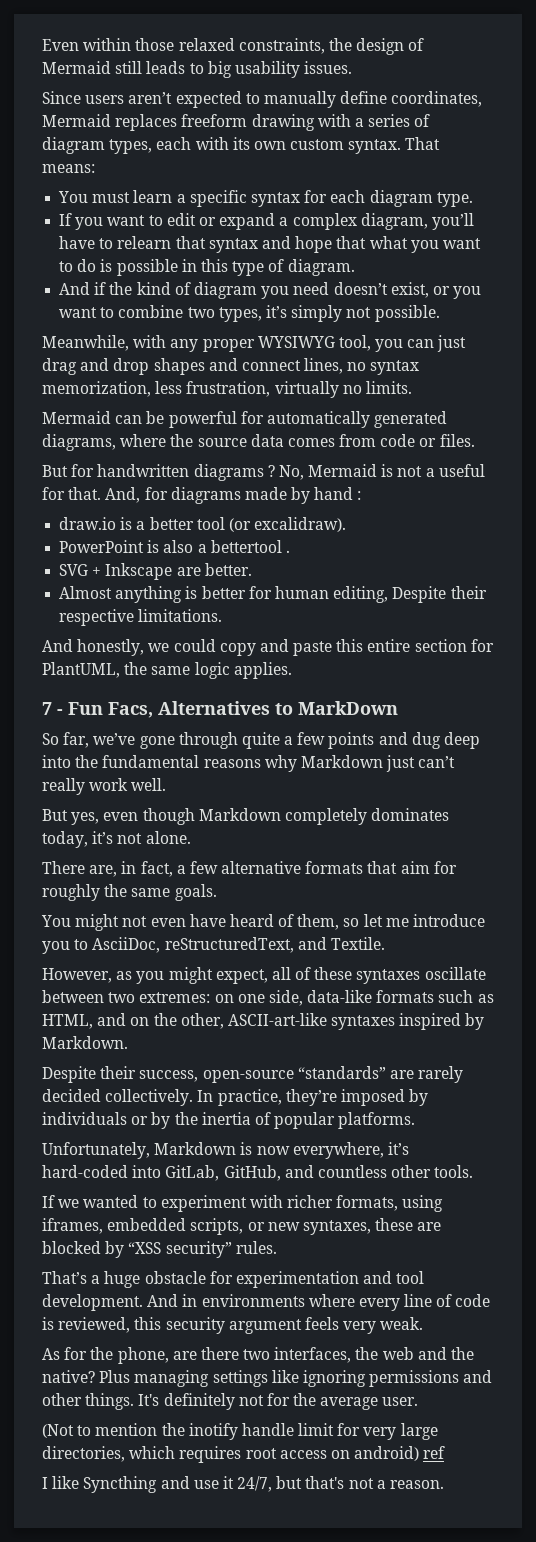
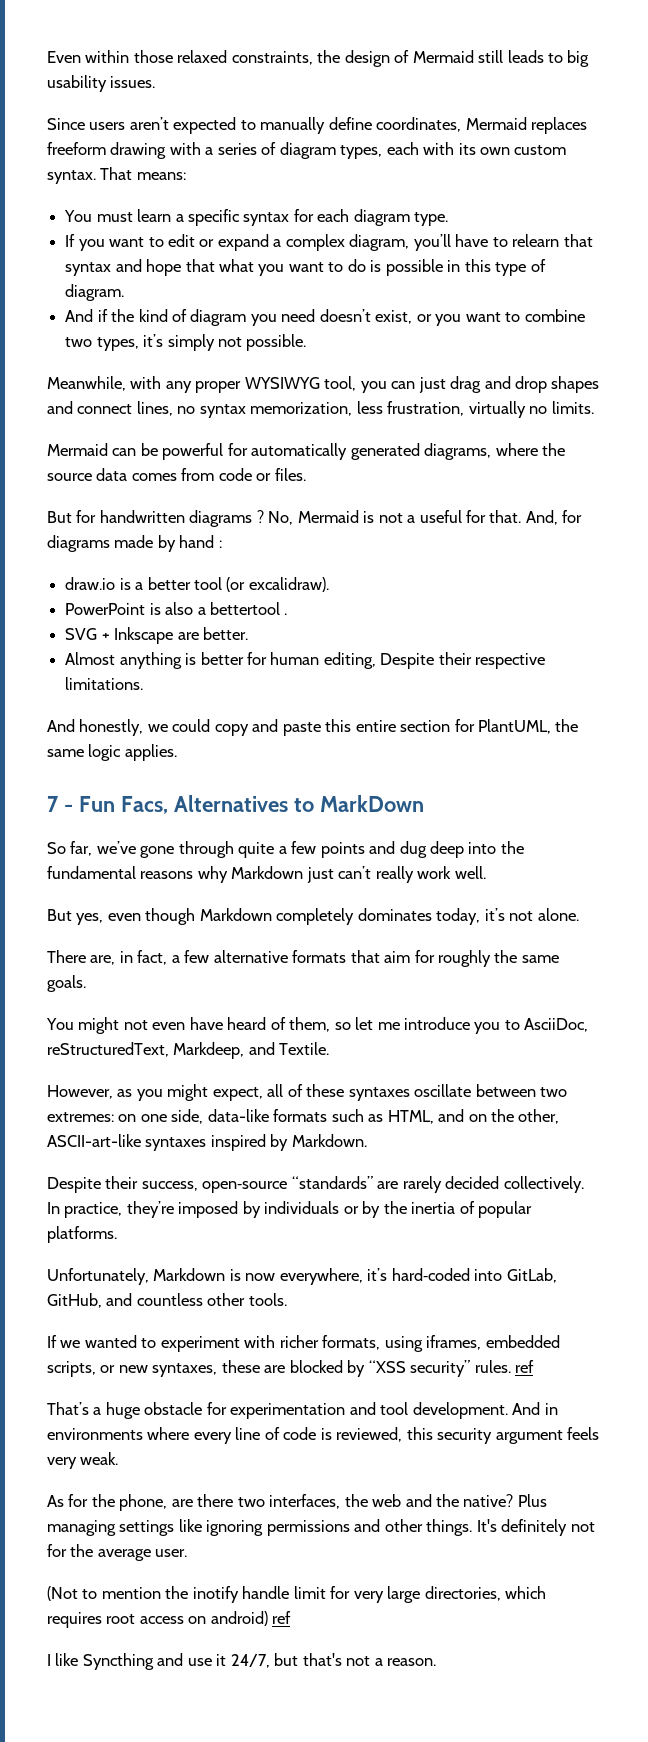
- You might not even have heard of them, so let me introduce you to AsciiDoc, reStructuredText, and Textile.
+ You might not even have heard of them, so let me introduce you to AsciiDoc, reStructuredText, Markdeep, and Textile.
- If we wanted to experiment with richer formats, using iframes, embedded scripts, or new syntaxes, these are blocked by “XSS security” rules.
+ If we wanted to experiment with richer formats, using iframes, embedded scripts, or new syntaxes, these are blocked by “XSS security” rules. ref

